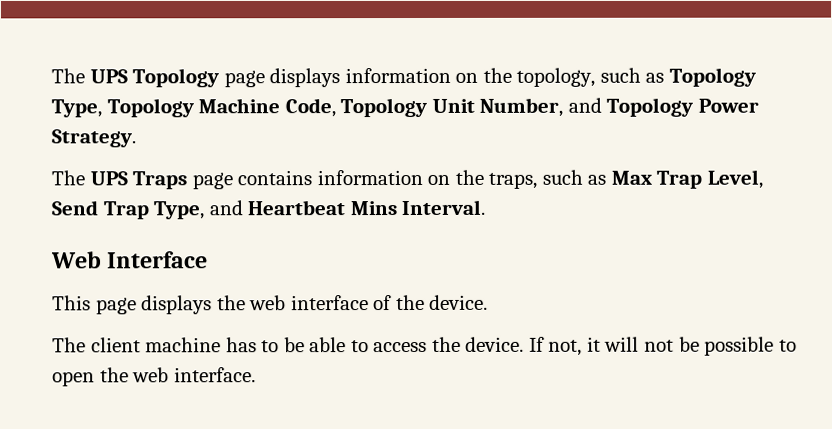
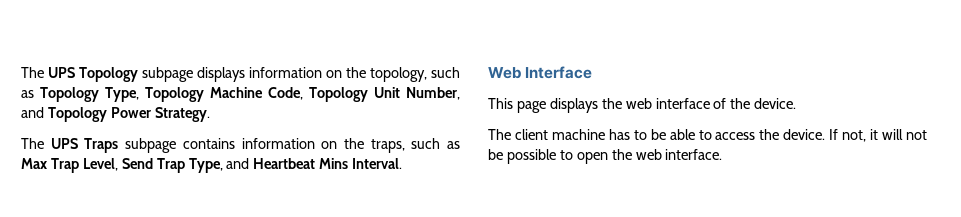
- The UPS Topology page displays information on the topology, such as Topology Type, Topology Machine Code, Topology Unit Number, and Topology Power Strategy.
+ The UPS Topology subpage displays information on the topology, such as Topology Type, Topology Machine Code, Topology Unit Number, and Topology Power Strategy.
- The UPS Traps page contains information on the traps, such as Max Trap Level, Send Trap Type, and Heartbeat Mins Interval.
+ The UPS Traps subpage contains information on the traps, such as Max Trap Level, Send Trap Type, and Heartbeat Mins Interval.

